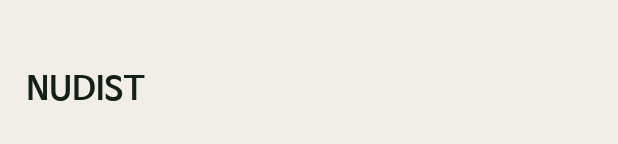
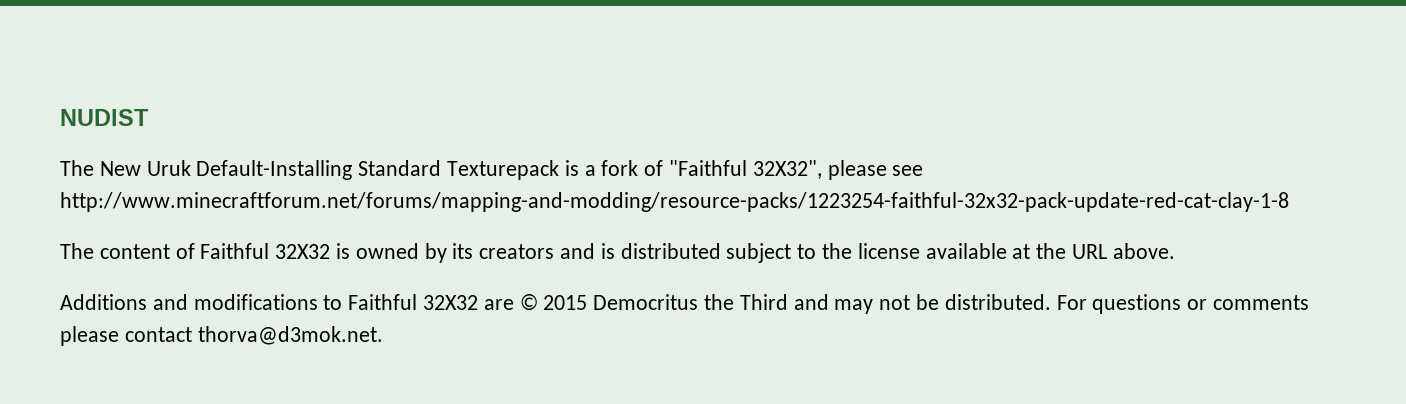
+ The New Uruk Default-Installing Standard Texturepack is a fork of "Faithful 32X32", please see http://www.minecraftforum.net/forums/mapping-and-modding/resource-packs/1223254-faithful-32x32-pack-update-red-cat-clay-1-8
+ The content of Faithful 32X32 is owned by its creators and is distributed subject to the license available at the URL above.
+ Additions and modifications to Faithful 32X32 are © 2015 Democritus the Third and may not be distributed. For questions or comments please contact thorva@d3mok.net.

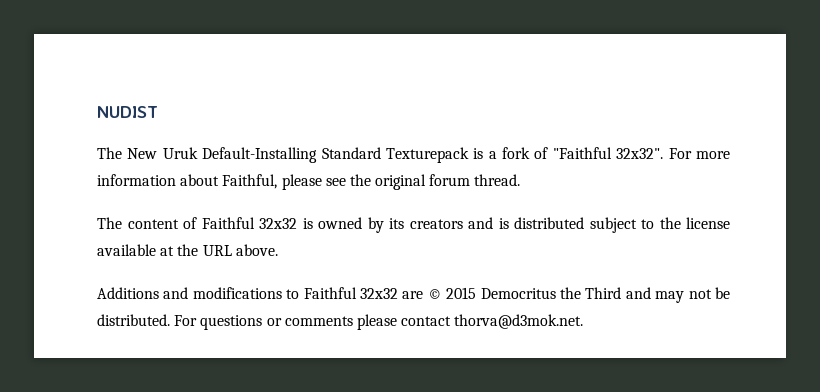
- The New Uruk Default-Installing Standard Texturepack is a fork of "Faithful 32X32", please see http://www.minecraftforum.net/forums/mapping-and-modding/resource-packs/1223254-faithful-32x32-pack-update-red-cat-clay-1-8
+ The New Uruk Default-Installing Standard Texturepack is a fork of "Faithful 32x32". For more information about Faithful, please see the original forum thread.
- The content of Faithful 32X32 is owned by its creators and is distributed subject to the license available at the URL above.
+ The content of Faithful 32x32 is owned by its creators and is distributed subject to the license available at the URL above.
- Additions and modifications to Faithful 32X32 are © 2015 Democritus the Third and may not be distributed.
+ Additions and modifications to Faithful 32x32 are © 2015 Democritus the Third and may not be distributed.

